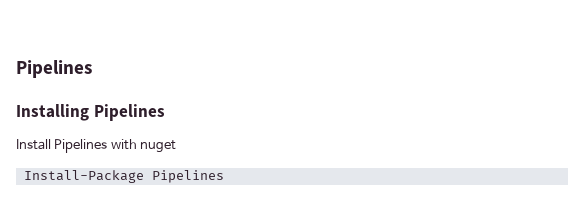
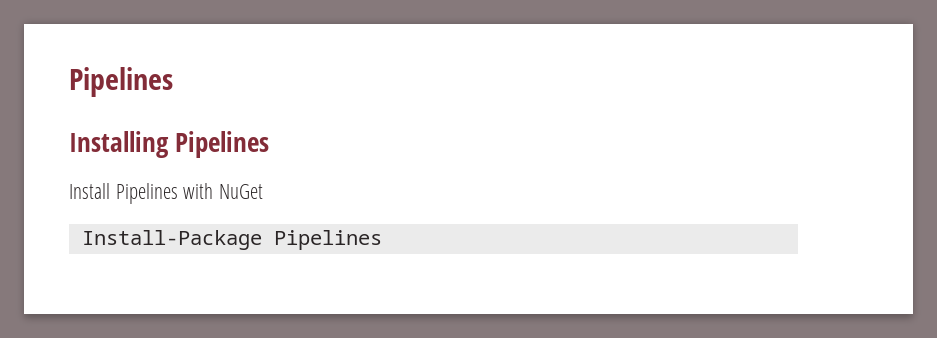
- Install Pipelines with nuget
+ Install Pipelines with NuGet

